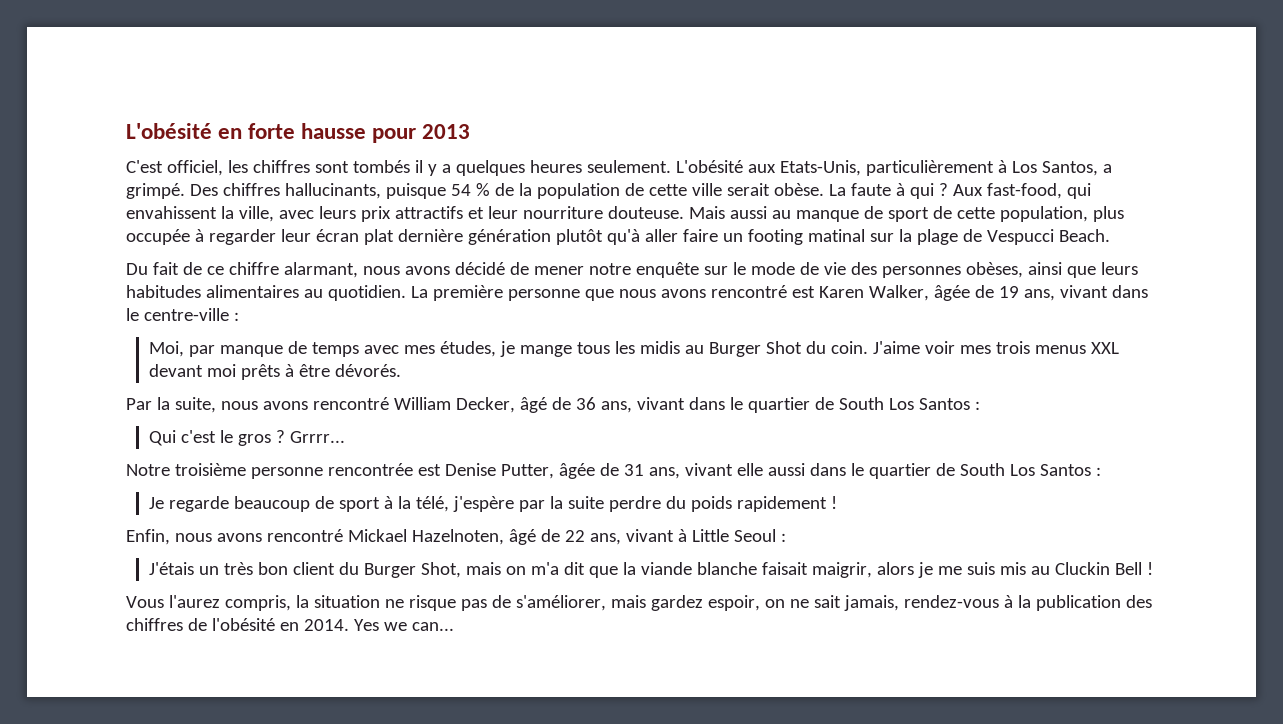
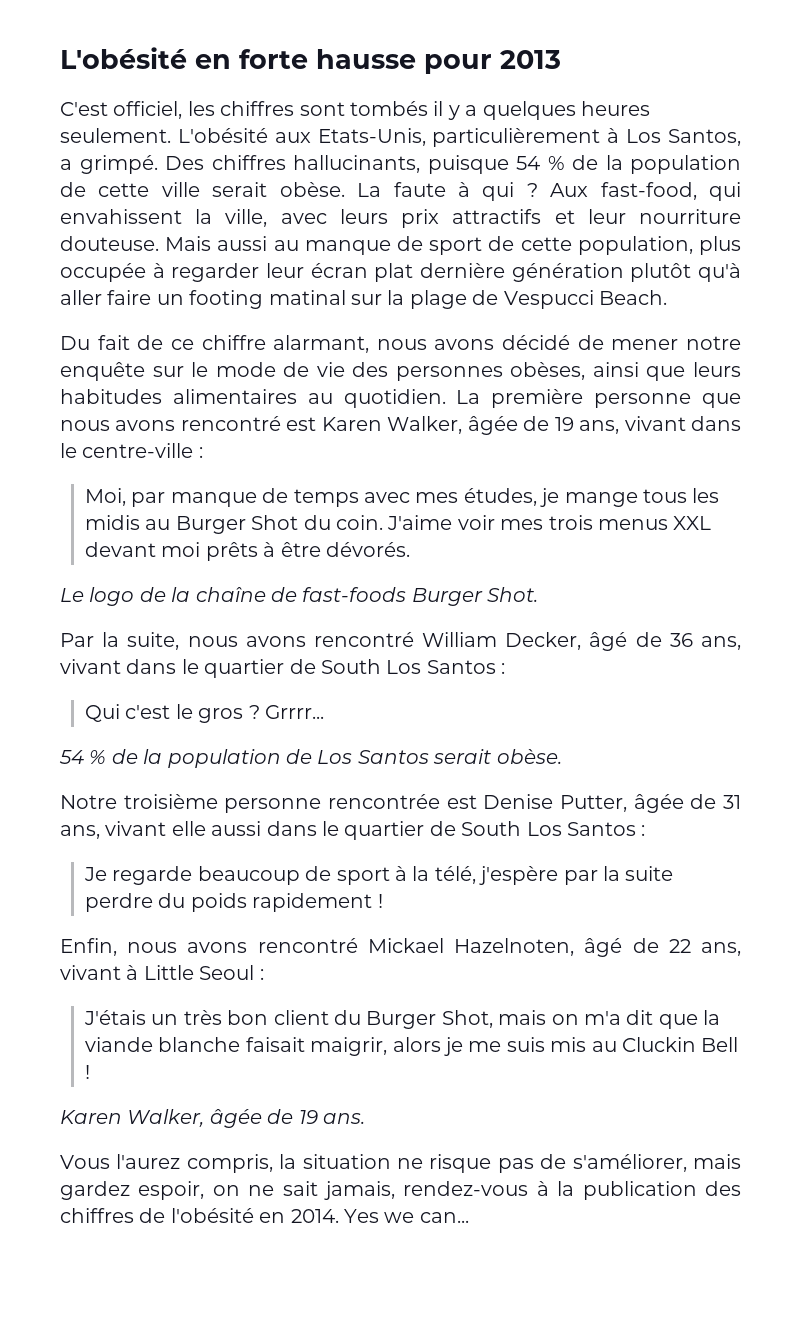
+ Le logo de la chaîne de fast-foods Burger Shot.
+ 54 % de la population de Los Santos serait obèse.
+ Karen Walker, âgée de 19 ans.

